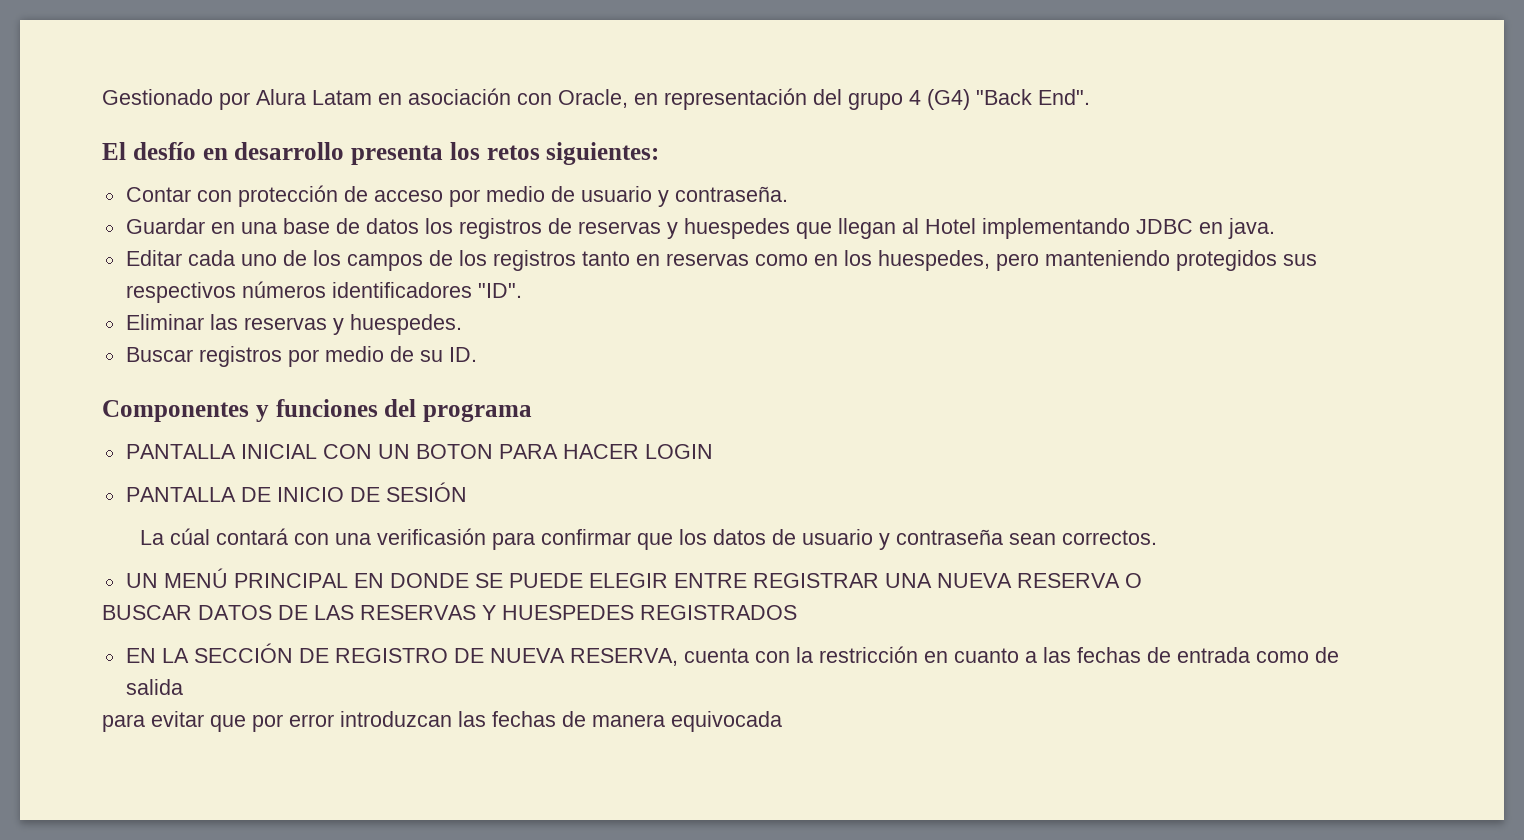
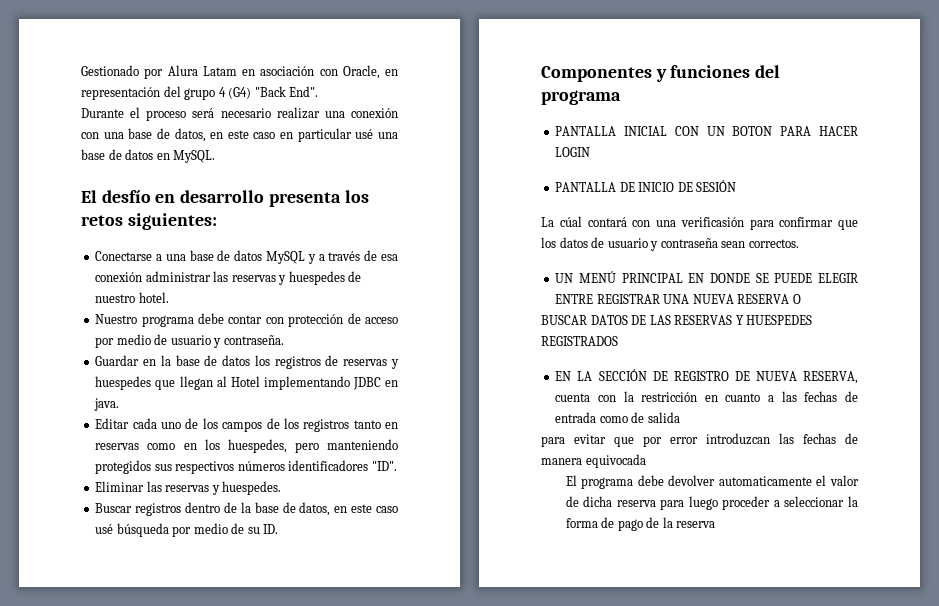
+ Durante el proceso será necesario realizar una conexión con una base de datos, en este caso en particular usé una base de datos en MySQL.
- Contar con protección de acceso por medio de usuario y contraseña.
+ Conectarse a una base de datos MySQL y a través de esa conexión administrar las reservas y huespedes de nuestro hotel.
+ Nuestro programa debe contar con protección de acceso por medio de usuario y contraseña.
- Guardar en una base de datos los registros de reservas y huespedes que llegan al Hotel implementando JDBC en java.
+ Guardar en la base de datos los registros de reservas y huespedes que llegan al Hotel implementando JDBC en java.
- Buscar registros por medio de su ID.
+ Buscar registros dentro de la base de datos, en este caso usé búsqueda por medio de su ID.
+ El programa debe devolver automaticamente el valor de dicha reserva para luego proceder a seleccionar la forma de pago de la reserva

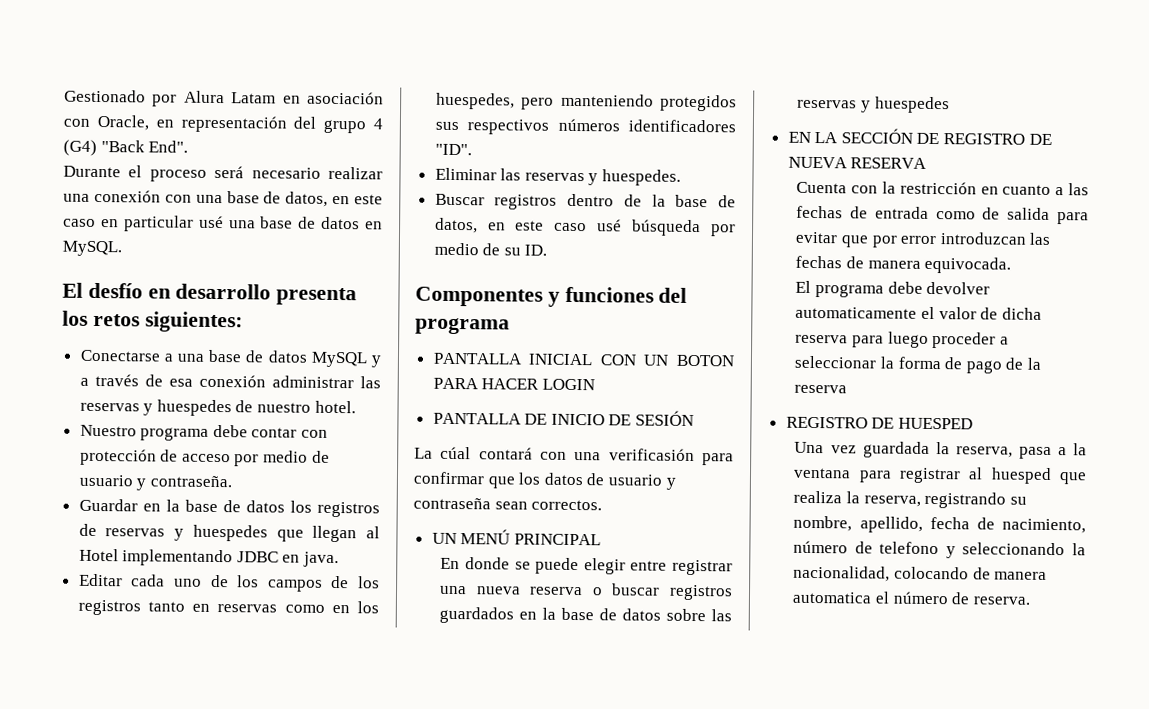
- UN MENÚ PRINCIPAL EN DONDE SE PUEDE ELEGIR ENTRE REGISTRAR UNA NUEVA RESERVA O
- BUSCAR DATOS DE LAS RESERVAS Y HUESPEDES REGISTRADOS
+ UN MENÚ PRINCIPAL
+ En donde se puede elegir entre registrar una nueva reserva o buscar registros guardados en la base de datos sobre las reservas y huespedes
- EN LA SECCIÓN DE REGISTRO DE NUEVA RESERVA, cuenta con la restricción en cuanto a las fechas de entrada como de salida
- para evitar que por error introduzcan las fechas de manera equivocada
+ EN LA SECCIÓN DE REGISTRO DE NUEVA RESERVA
+ Cuenta con la restricción en cuanto a las fechas de entrada como de salida para evitar que por error introduzcan las fechas de manera equivocada.
+ REGISTRO DE HUESPED
+ Una vez guardada la reserva, pasa a la ventana para registrar al huesped que realiza la reserva, registrando su nombre, apellido, fecha de nacimiento, número de telefono y seleccionando la nacionalidad, colocando de manera automatica el número de reserva.

